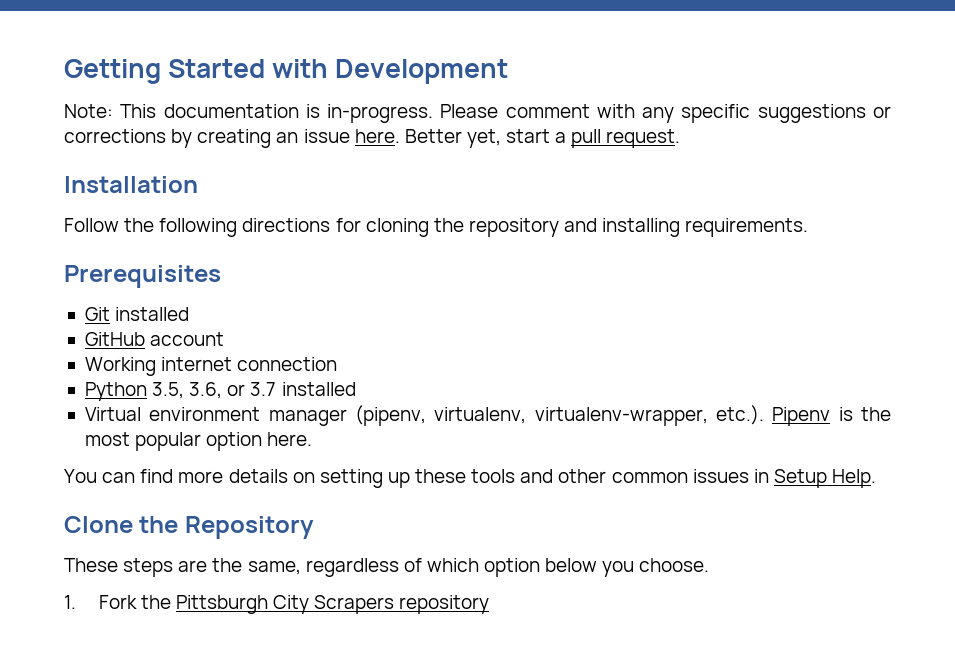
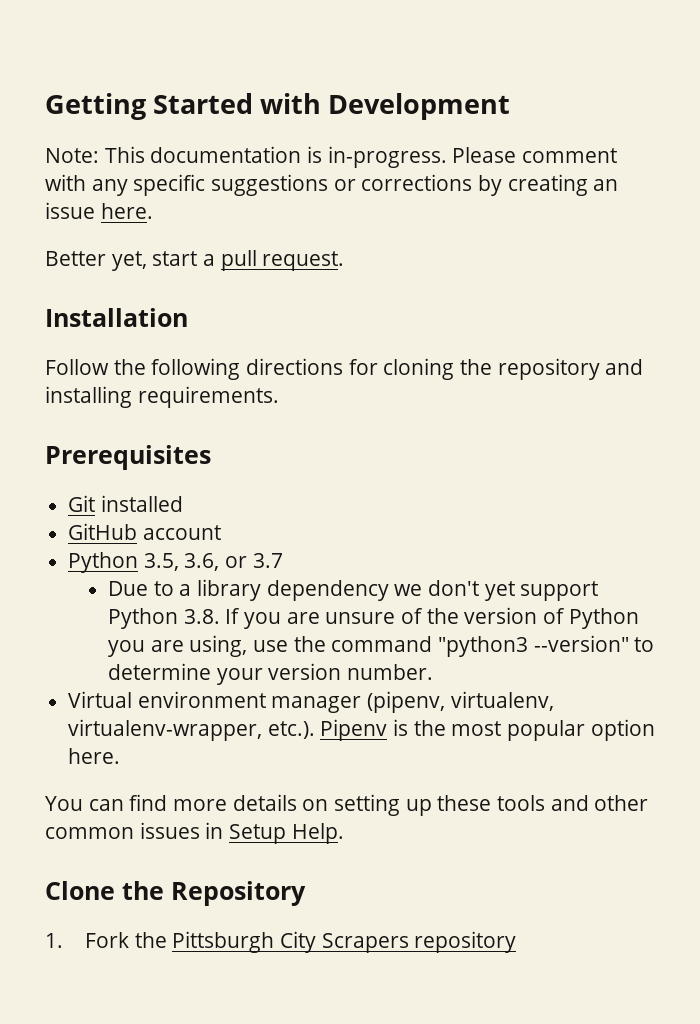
- Please comment with any specific suggestions or corrections by creating an issue here. Better yet, start a pull request.
+ Please comment with any specific suggestions or corrections by creating an issue here.
+ Better yet, start a pull request.
- Working internet connection
- Python 3.5, 3.6, or 3.7 installed
+ Python 3.5, 3.6, or 3.7
+ Due to a library dependency we don't yet support Python 3.8. If you are unsure of the version of Python you are using, use the command "python3 --version" to determine your version number.
- These steps are the same, regardless of which option below you choose.

